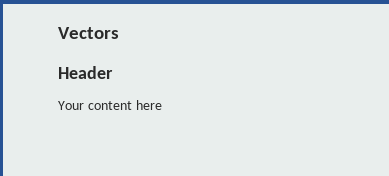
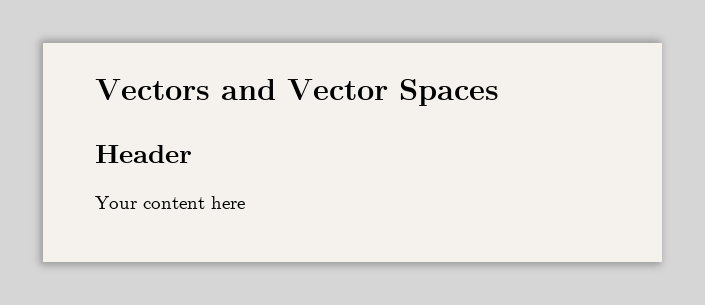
- Vectors
+ Vectors and Vector Spaces

